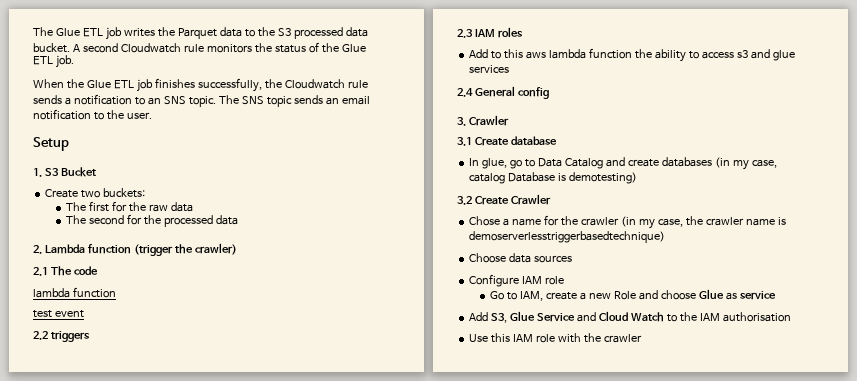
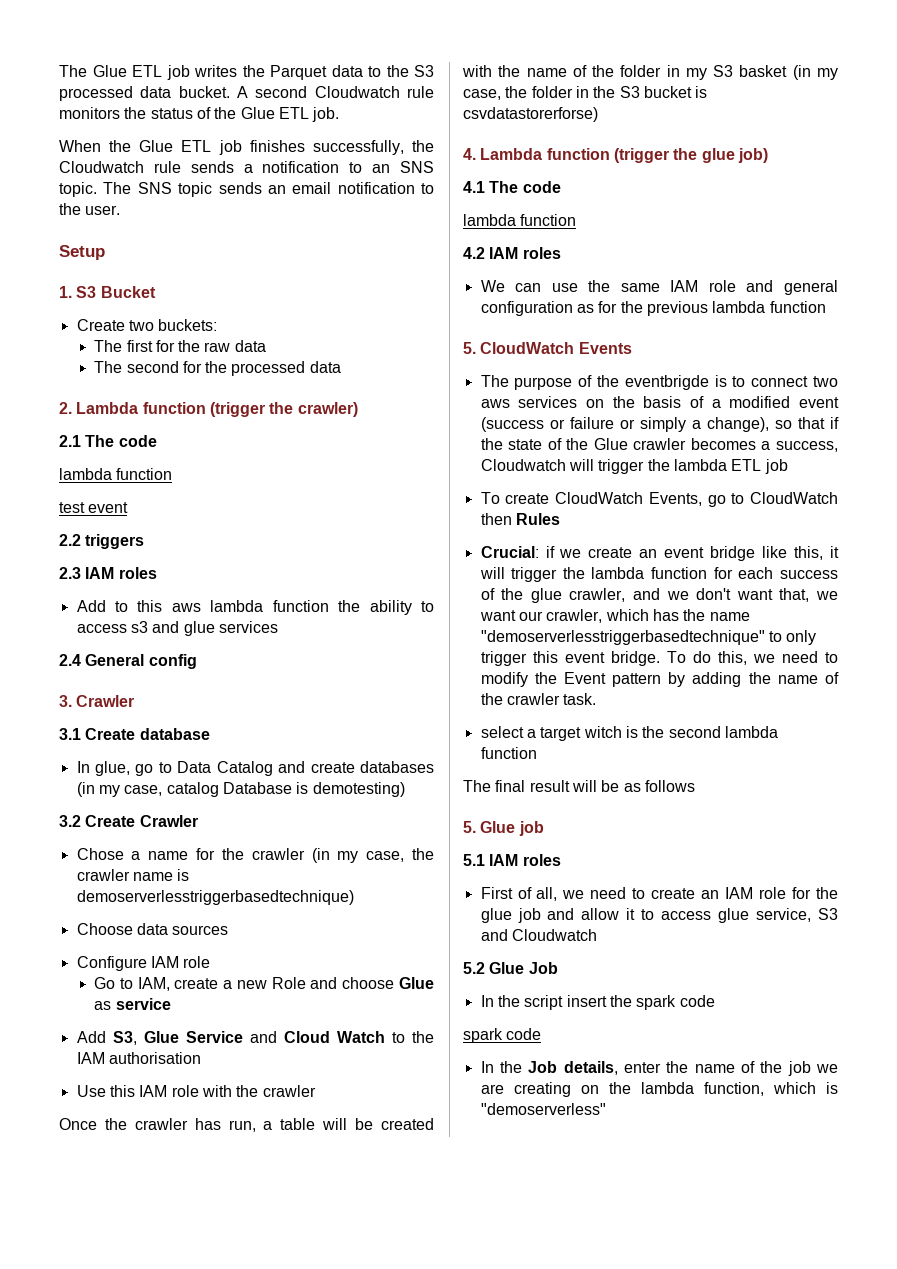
+ Once the crawler has run, a table will be created with the name of the folder in my S3 basket (in my case, the folder in the S3 bucket is csvdatastorerforse)
+ 4. Lambda function (trigger the glue job)
+ 4.1 The code
+ lambda function
+ 4.2 IAM roles
+ We can use the same IAM role and general configuration as for the previous lambda function
+ 5. CloudWatch Events
+ The purpose of the eventbrigde is to connect two aws services on the basis of a modified event (success or failure or simply a change), so that if the state of the Glue crawler becomes a success, Cloudwatch will trigger the lambda ETL job
+ To create CloudWatch Events, go to CloudWatch then Rules
+ Crucial: if we create an event bridge like this, it will trigger the lambda function for each success of the glue crawler, and we don't want that, we want our crawler, which has the name "demoserverlesstriggerbasedtechnique" to only trigger this event bridge. To do this, we need to modify the Event pattern by adding the name of the crawler task.
+ select a target witch is the second lambda function
+ The final result will be as follows
+ 5. Glue job
+ 5.1 IAM roles
+ First of all, we need to create an IAM role for the glue job and allow it to access glue service, S3 and Cloudwatch
+ 5.2 Glue Job
+ In the script insert the spark code
+ spark code
+ In the Job details, enter the name of the job we are creating on the lambda function, which is "demoserverless"

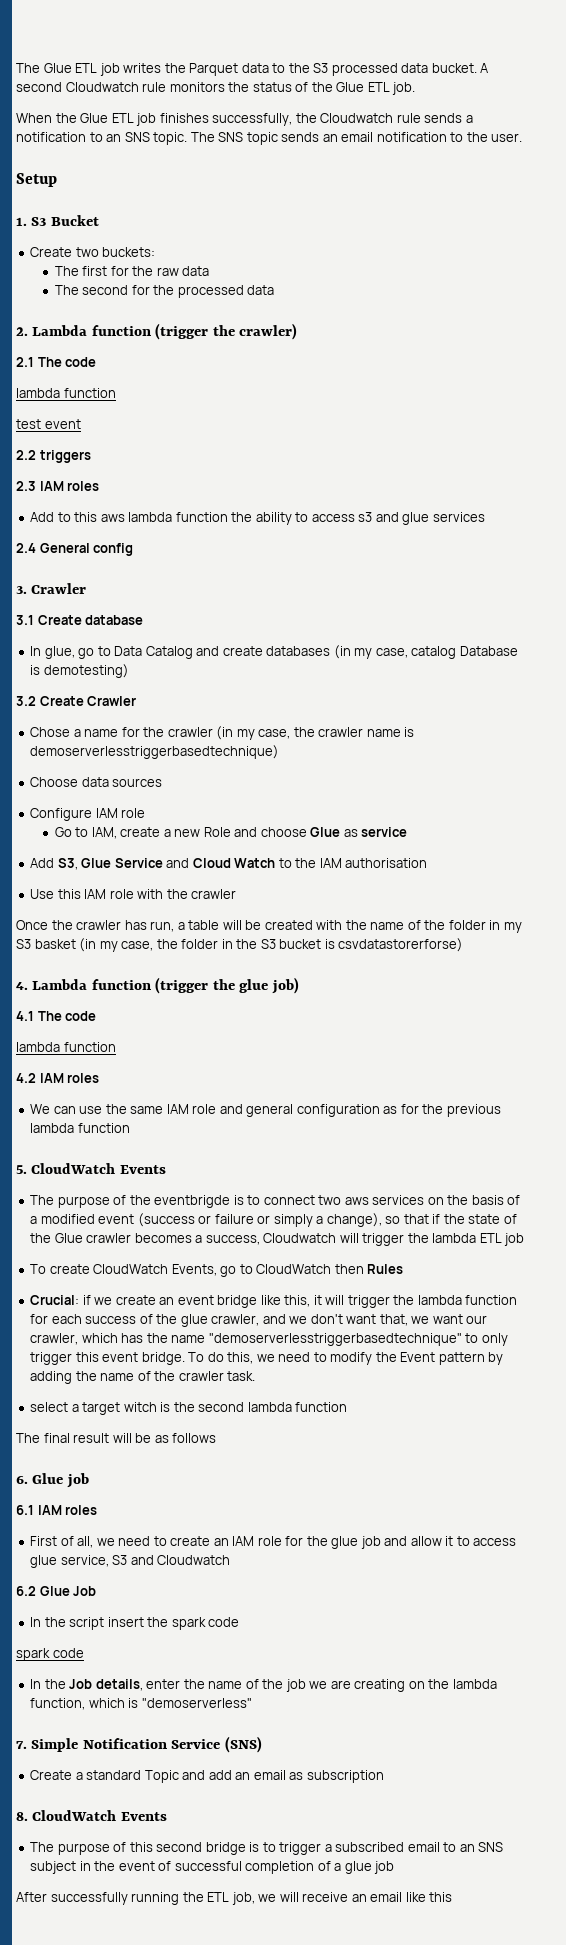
- 5. Glue job
+ 6. Glue job
- 5.1 IAM roles
+ 6.1 IAM roles
- 5.2 Glue Job
+ 6.2 Glue Job
+ 7. Simple Notification Service (SNS)
+ Create a standard Topic and add an email as subscription
+ 8. CloudWatch Events
+ The purpose of this second bridge is to trigger a subscribed email to an SNS subject in the event of successful completion of a glue job
+ After successfully running the ETL job, we will receive an email like this

